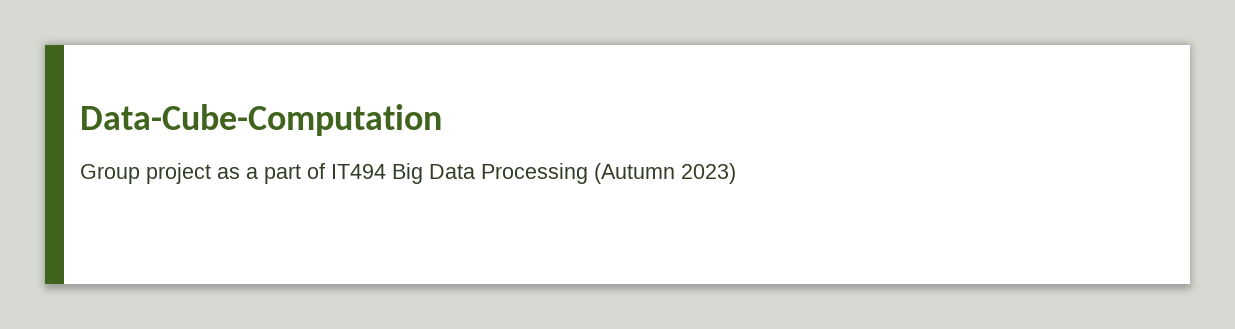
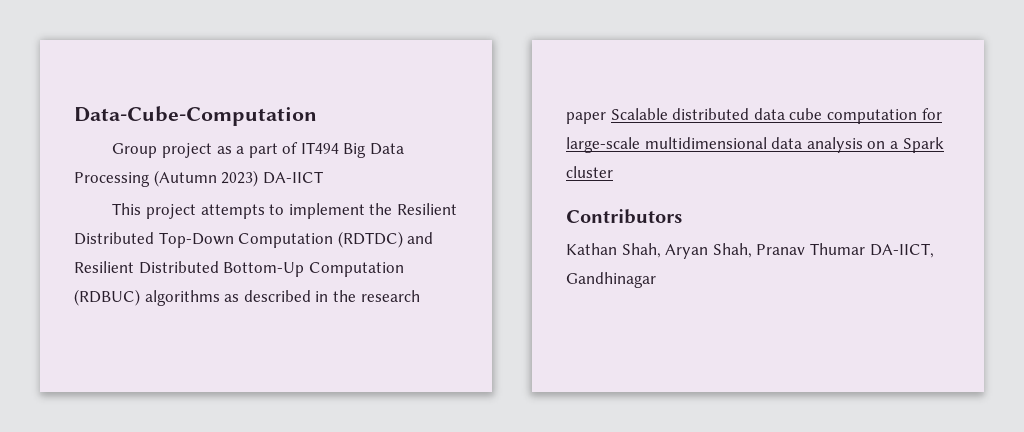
- Group project as a part of IT494 Big Data Processing (Autumn 2023)
+ Group project as a part of IT494 Big Data Processing (Autumn 2023) DA-IICT
+ This project attempts to implement the Resilient Distributed Top-Down Computation (RDTDC) and Resilient Distributed Bottom-Up Computation (RDBUC) algorithms as described in the research paper Scalable distributed data cube computation for large-scale multidimensional data analysis on a Spark cluster
+ Contributors
+ Kathan Shah, Aryan Shah, Pranav Thumar DA-IICT, Gandhinagar

